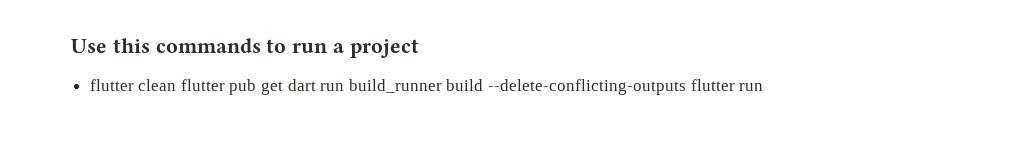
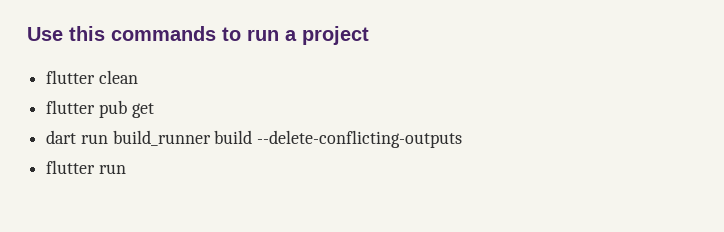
- flutter clean flutter pub get dart run build_runner build --delete-conflicting-outputs flutter run
+ flutter clean
+ flutter pub get
+ dart run build_runner build --delete-conflicting-outputs
+ flutter run

